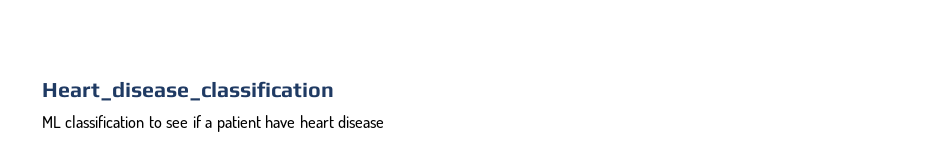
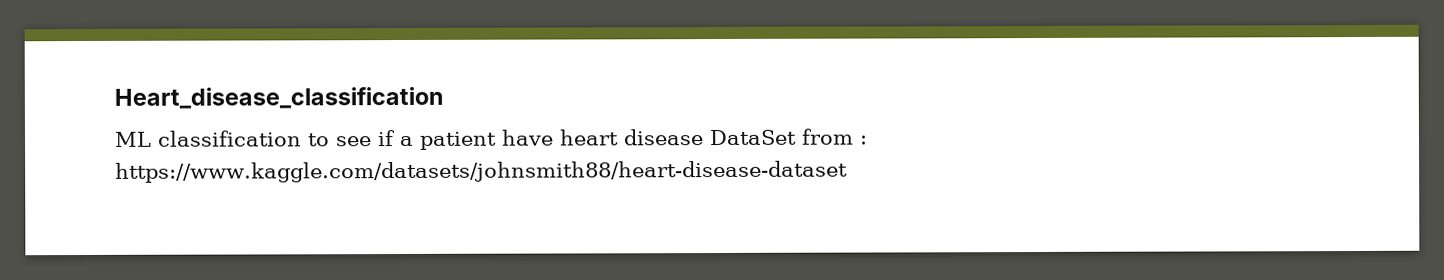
- ML classification to see if a patient have heart disease
+ ML classification to see if a patient have heart disease DataSet from : https://www.kaggle.com/datasets/johnsmith88/heart-disease-dataset

